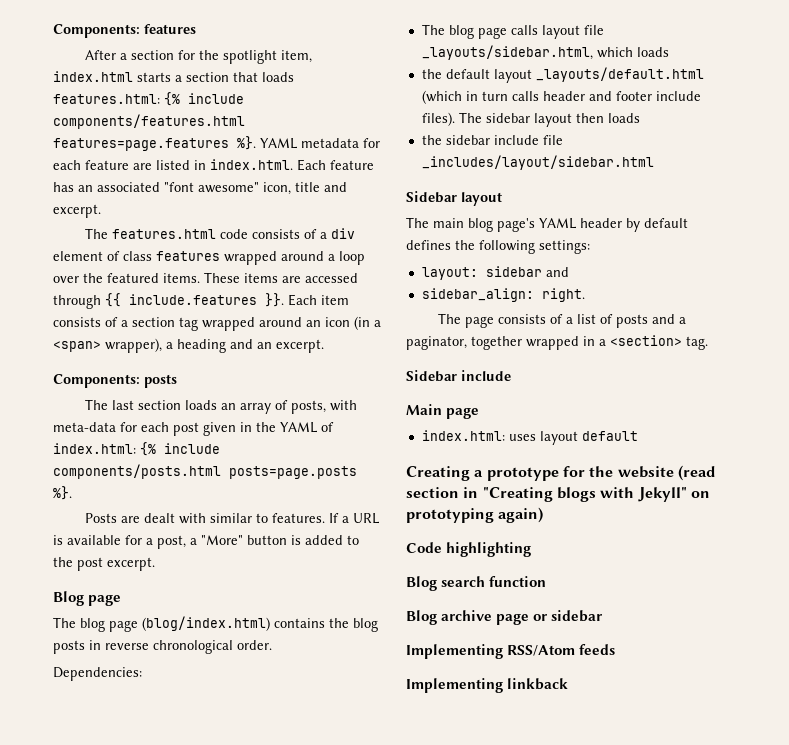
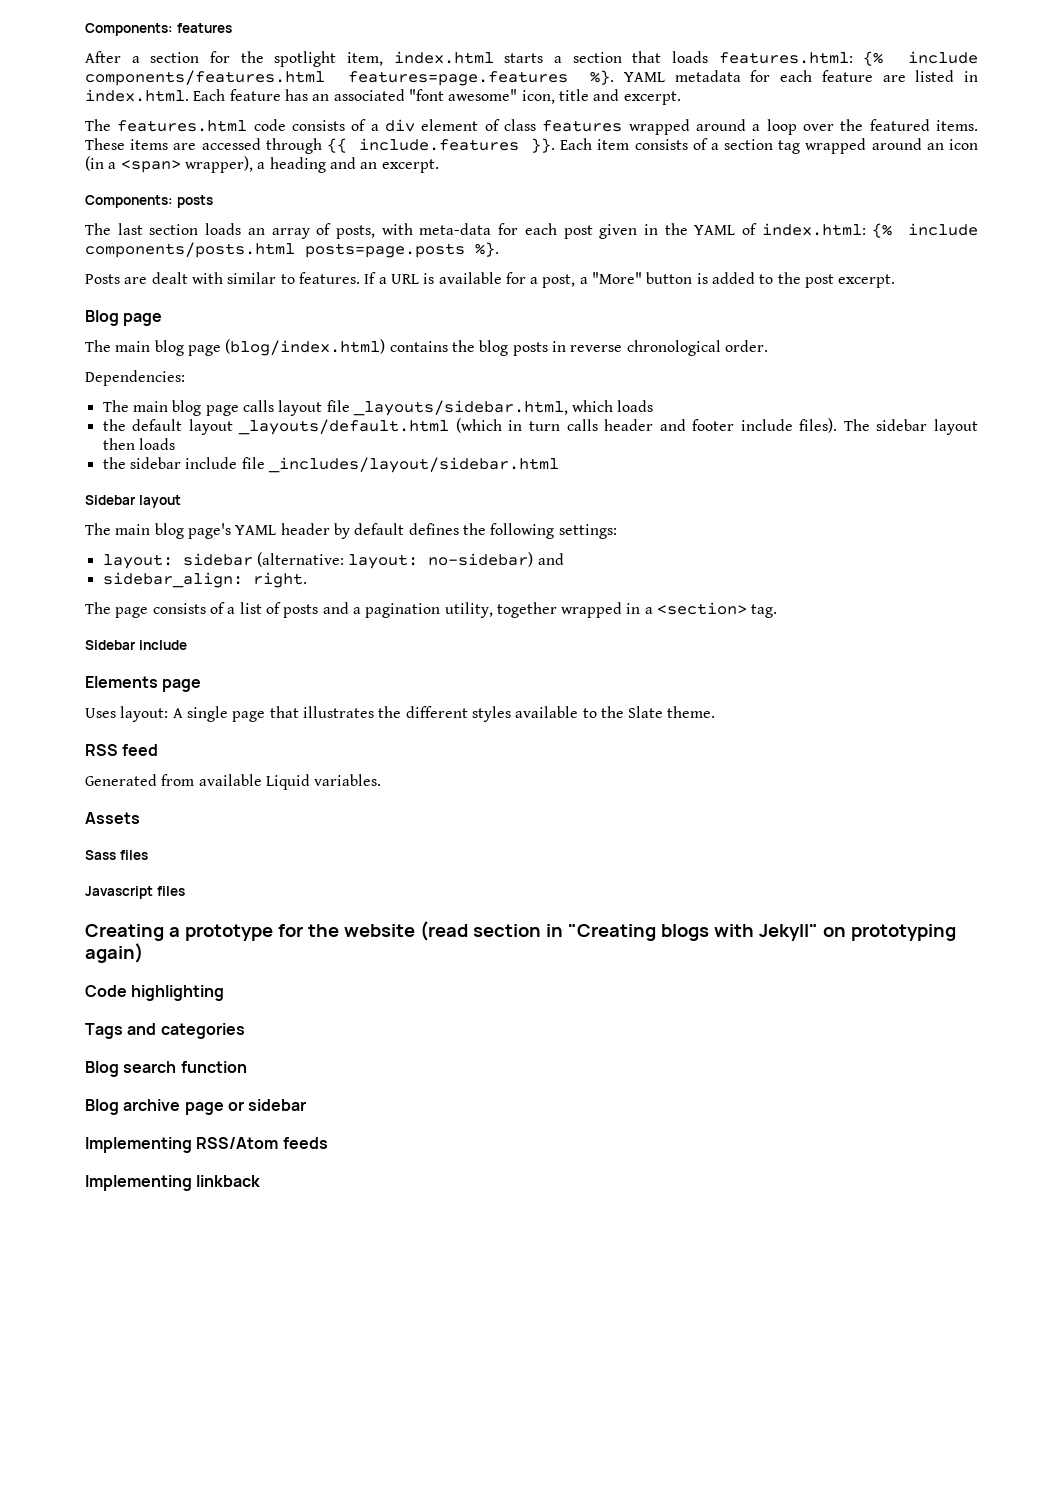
- The blog page (blog/index.html) contains the blog posts in reverse chronological order.
+ The main blog page (blog/index.html) contains the blog posts in reverse chronological order.
- The blog page calls layout file _layouts/sidebar.html, which loads
+ The main blog page calls layout file _layouts/sidebar.html, which loads
- layout: sidebar and
+ layout: sidebar (alternative: layout: no-sidebar) and
- The page consists of a list of posts and a paginator, together wrapped in a <section> tag.
+ The page consists of a list of posts and a pagination utility, together wrapped in a <section> tag.
- Main page
- index.html: uses layout default
+ Elements page
+ Uses layout: A single page that illustrates the different styles available to the Slate theme.
+ RSS feed
+ Generated from available Liquid variables.
+ Assets
+ Sass files
+ Javascript files
+ Tags and categories

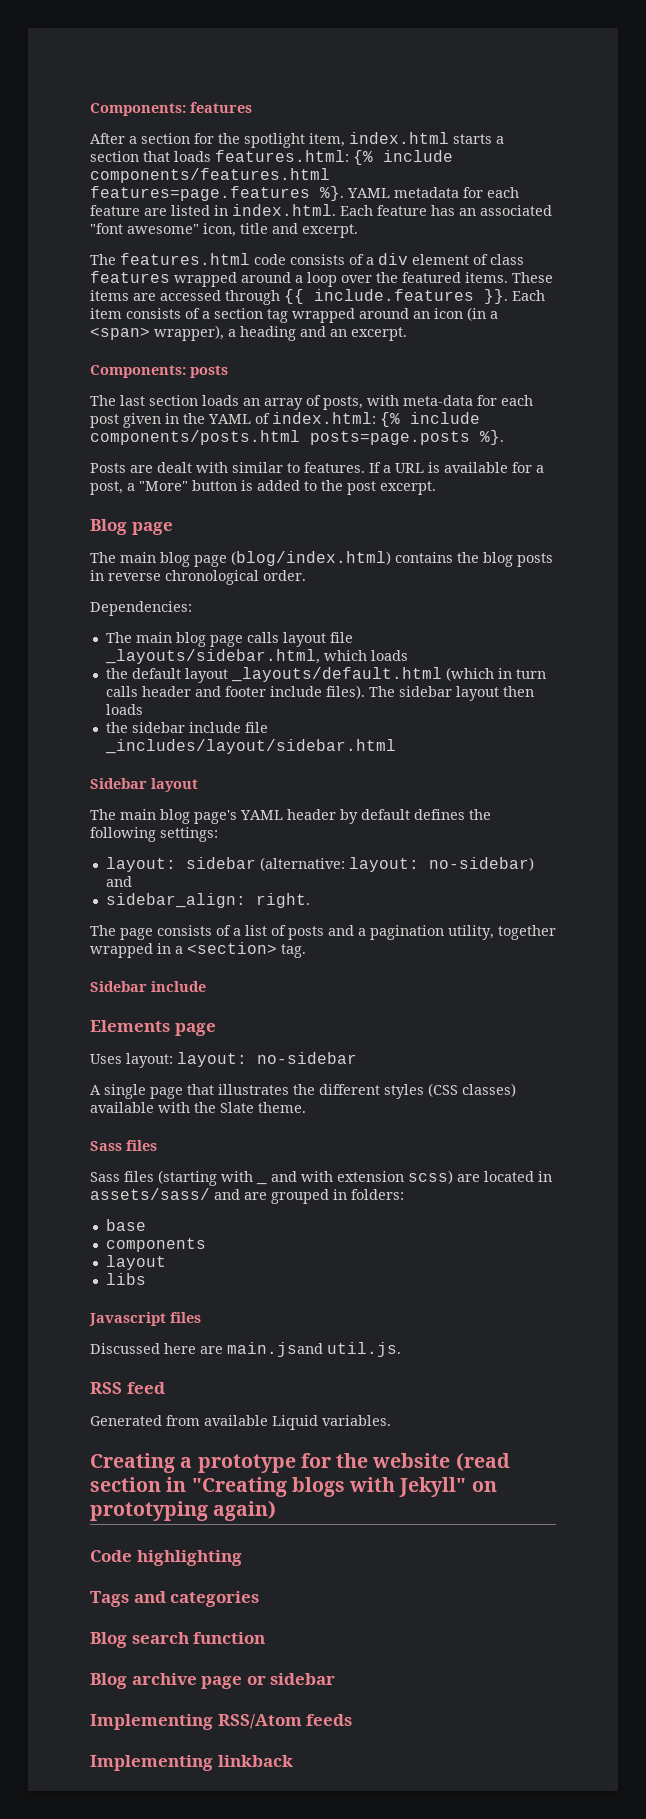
- Uses layout: A single page that illustrates the different styles available to the Slate theme.
+ Uses layout: layout: no-sidebar
+ A single page that illustrates the different styles (CSS classes) available with the Slate theme.
+ Sass files
+ Sass files (starting with _ and with extension scss) are located in assets/sass/ and are grouped in folders:
+ base
+ components
+ layout
+ libs
+ Javascript files
+ Discussed here are main.jsand util.js.
- Assets
- Sass files
- Javascript files

